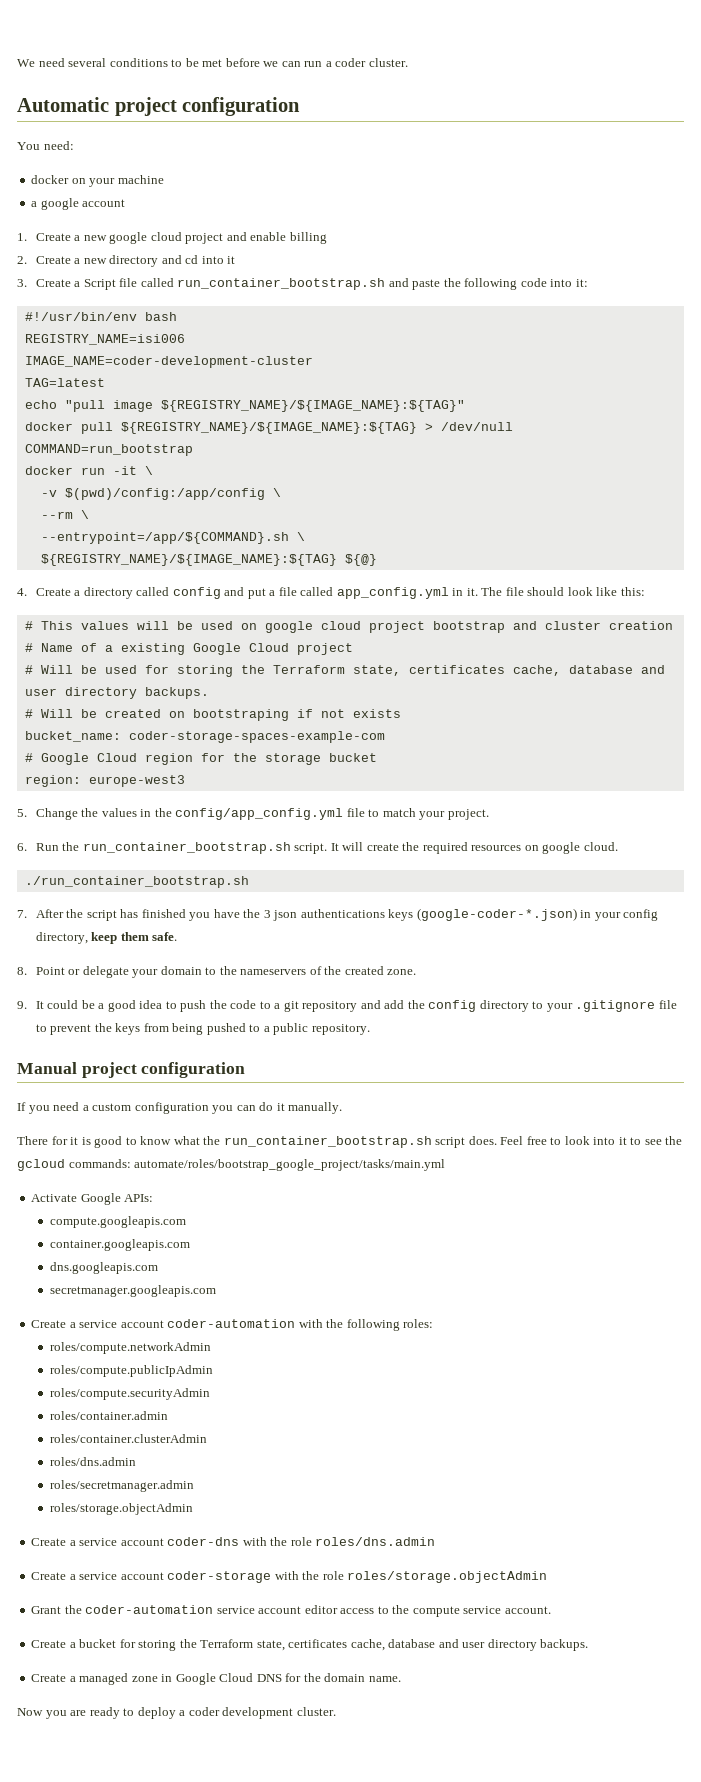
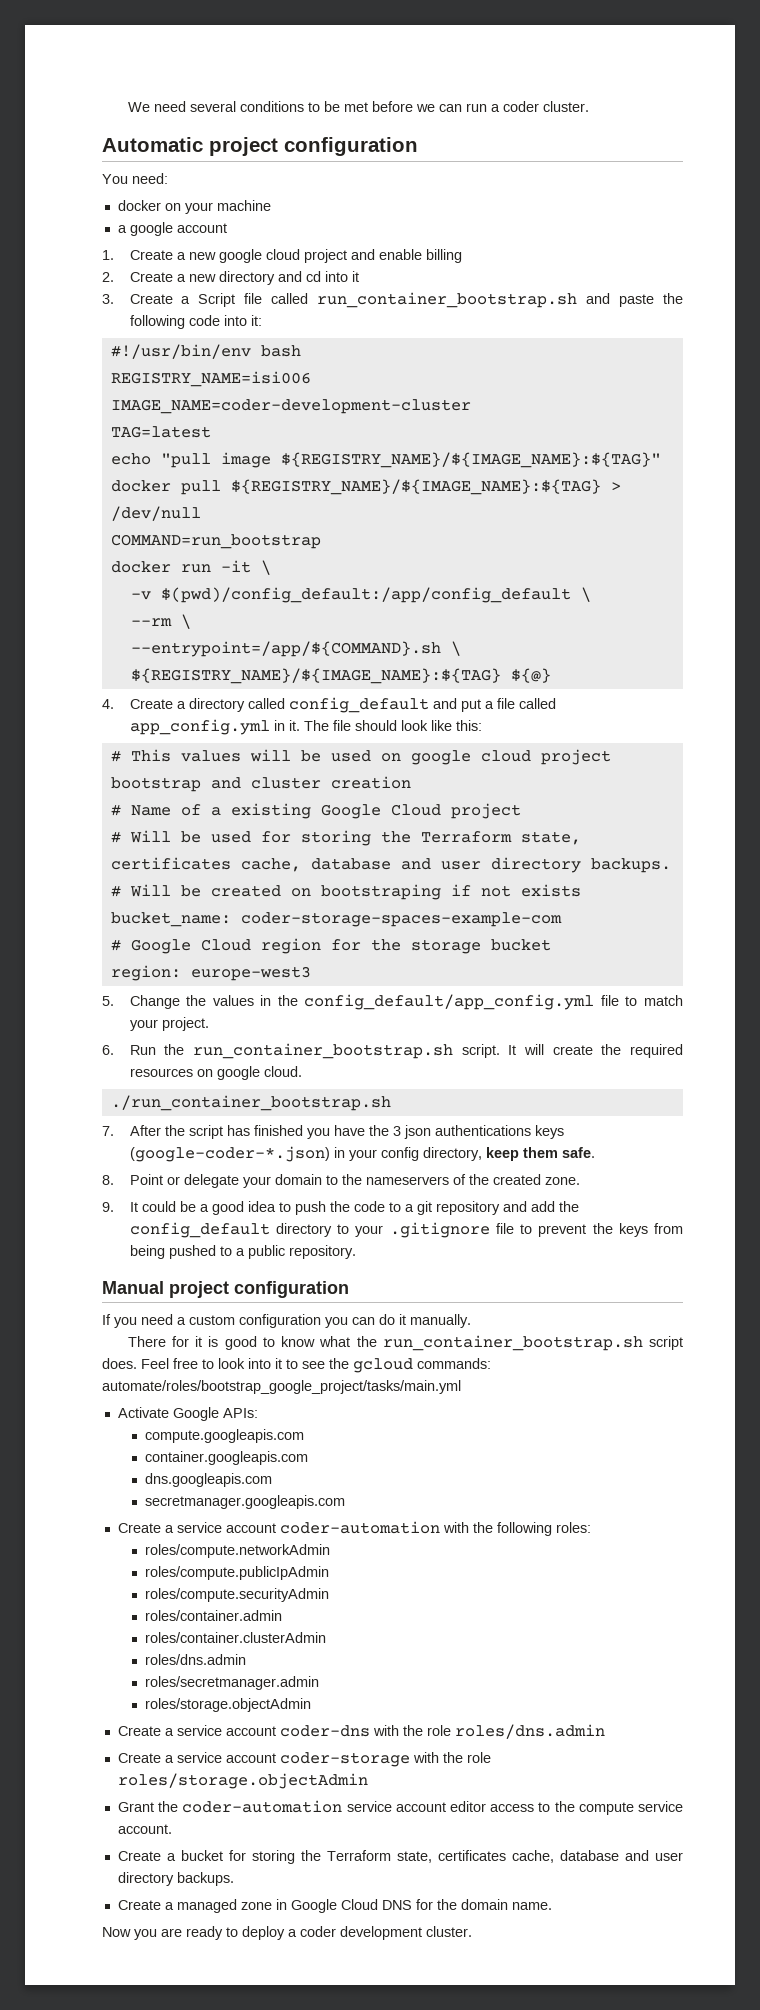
- -v $(pwd)/config:/app/config \
+ -v $(pwd)/config_default:/app/config_default \
- 4. Create a directory called config and put a file called app_config.yml in it.
+ 4. Create a directory called config_default and put a file called app_config.yml in it.
- 5. Change the values in the config/app_config.yml file to match your project.
+ 5. Change the values in the config_default/app_config.yml file to match your project.
- 9. It could be a good idea to push the code to a git repository and add the config directory to your .gitignore file to prevent the keys from being pushed to a public repository.
+ 9. It could be a good idea to push the code to a git repository and add the config_default directory to your .gitignore file to prevent the keys from being pushed to a public repository.

